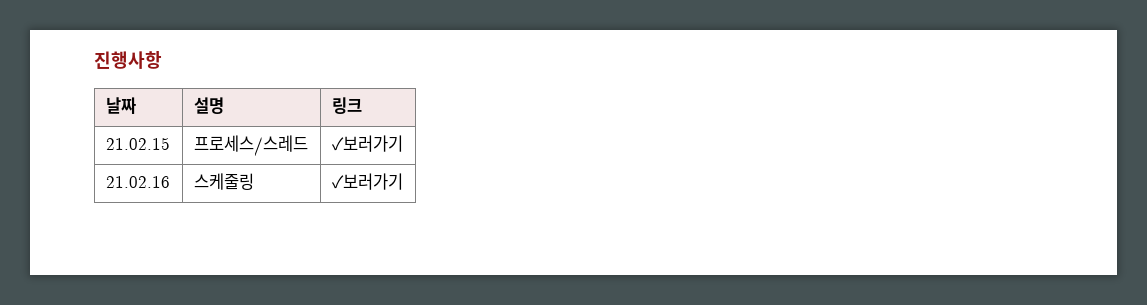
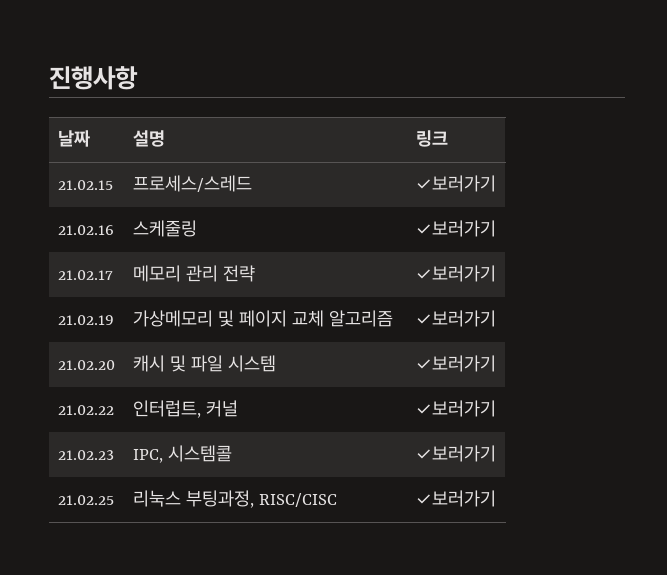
+ 21.02.17 | 메모리 관리 전략 | ✓보러가기
+ 21.02.19 | 가상메모리 및 페이지 교체 알고리즘 | ✓보러가기
+ 21.02.20 | 캐시 및 파일 시스템 | ✓보러가기
+ 21.02.22 | 인터럽트, 커널 | ✓보러가기
+ 21.02.23 | IPC, 시스템콜 | ✓보러가기
+ 21.02.25 | 리눅스 부팅과정, RISC/CISC | ✓보러가기

